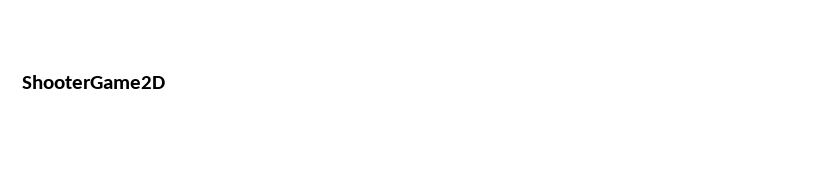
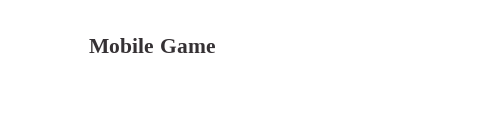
- ShooterGame2D
+ Mobile Game

